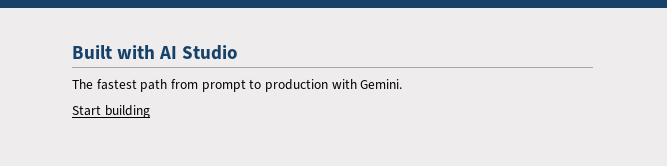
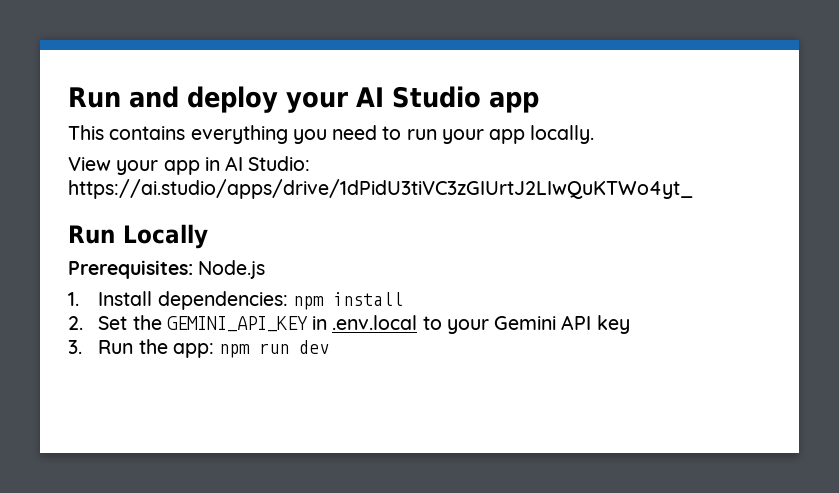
- Built with AI Studio
- The fastest path from prompt to production with Gemini.
- Start building
+ Run and deploy your AI Studio app
+ This contains everything you need to run your app locally.
+ View your app in AI Studio: https://ai.studio/apps/drive/1dPidU3tiVC3zGIUrtJ2LIwQuKTWo4yt_
+ Run Locally
+ Prerequisites: Node.js
+ 1. Install dependencies: npm install
+ 2. Set the GEMINI_API_KEY in .env.local to your Gemini API key
+ 3. Run the app: npm run dev

